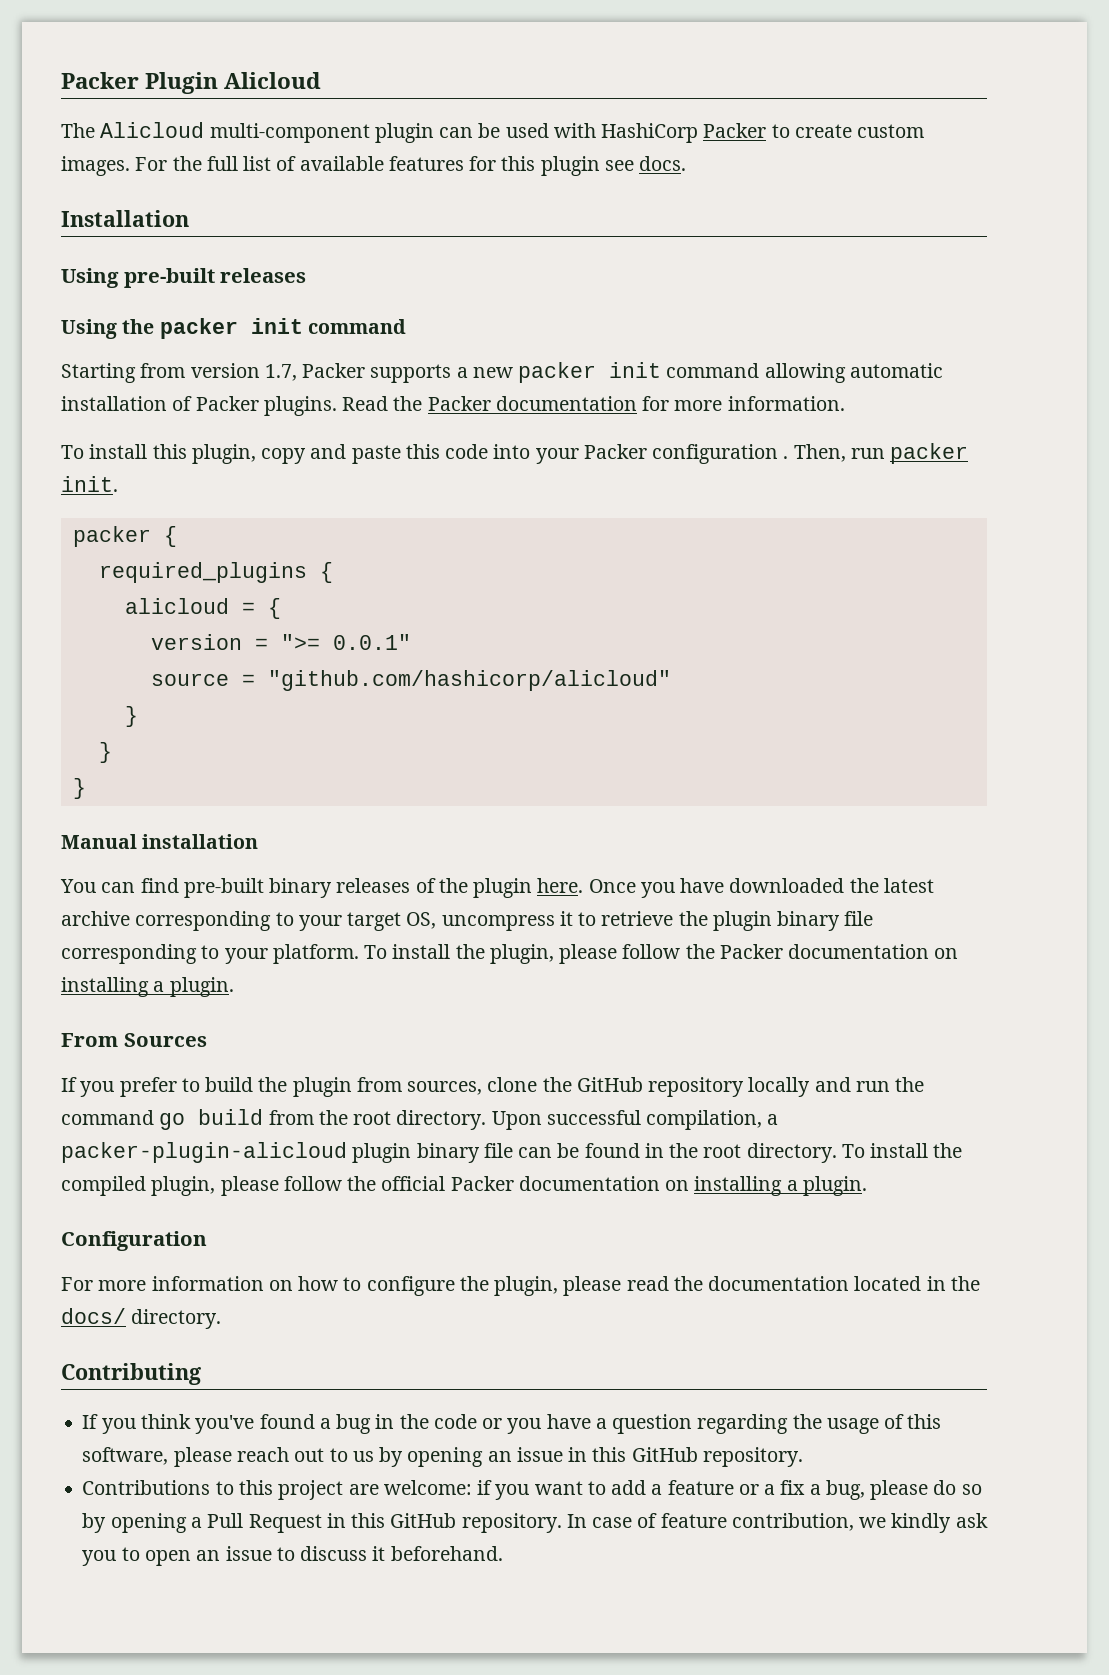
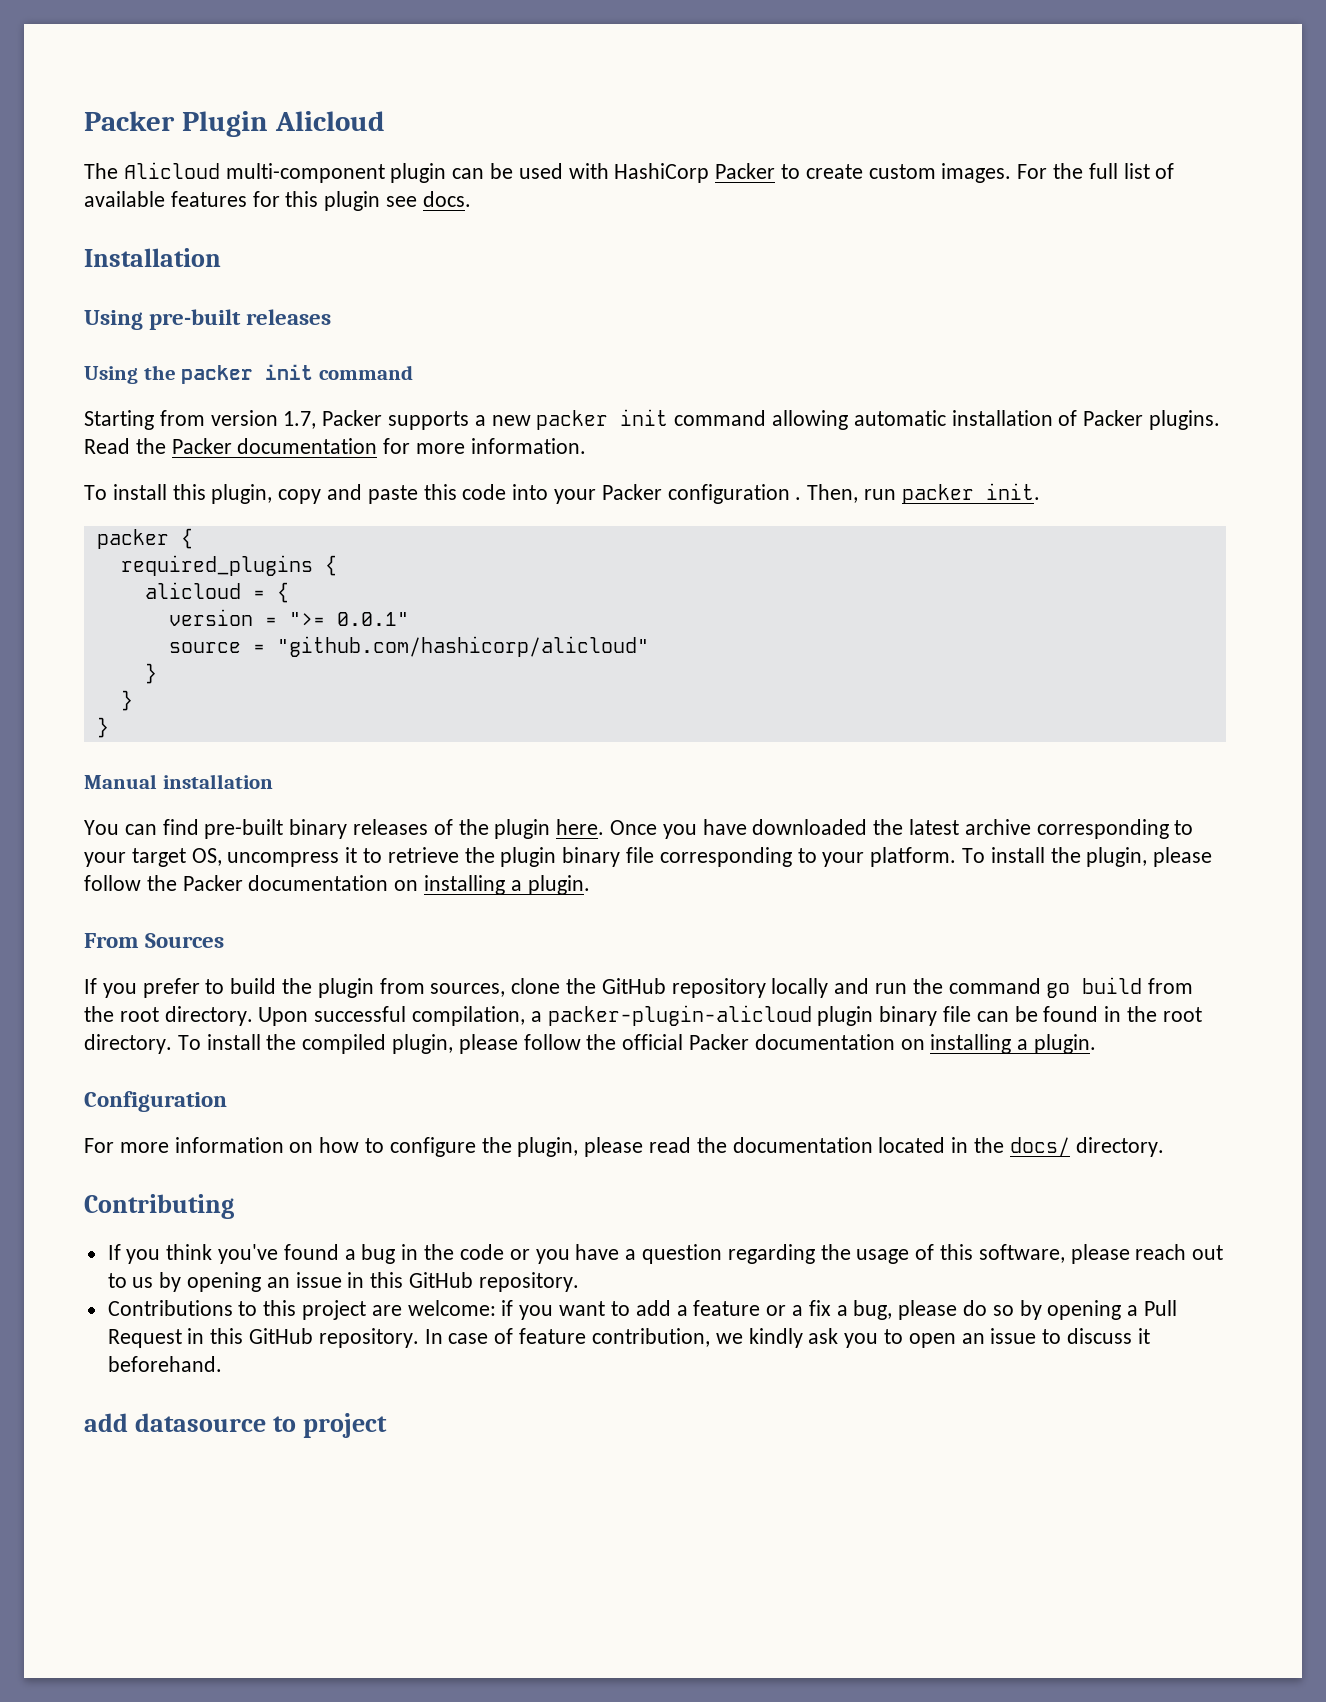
+ add datasource to project

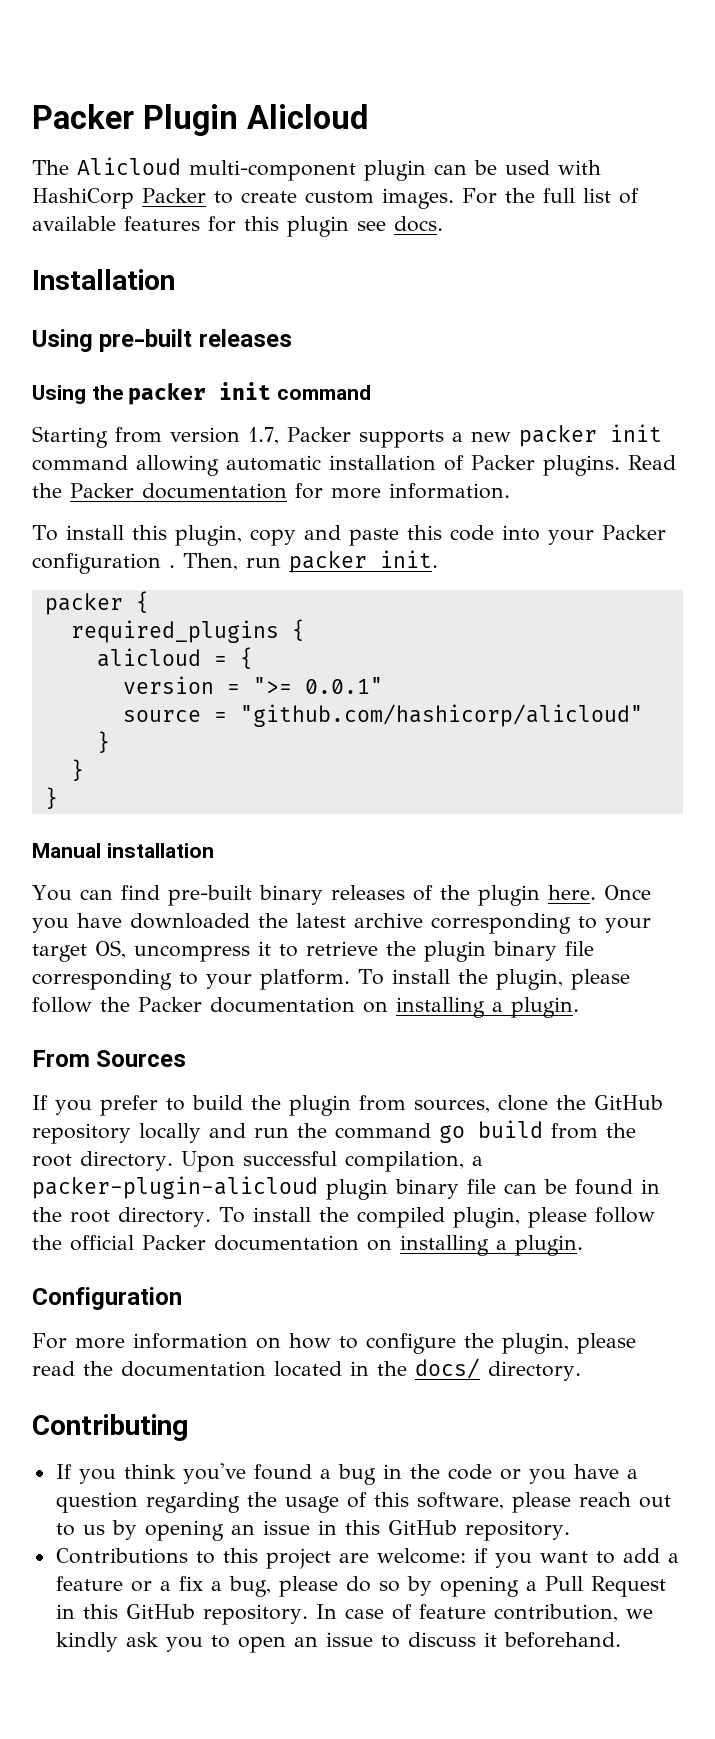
- add datasource to project

